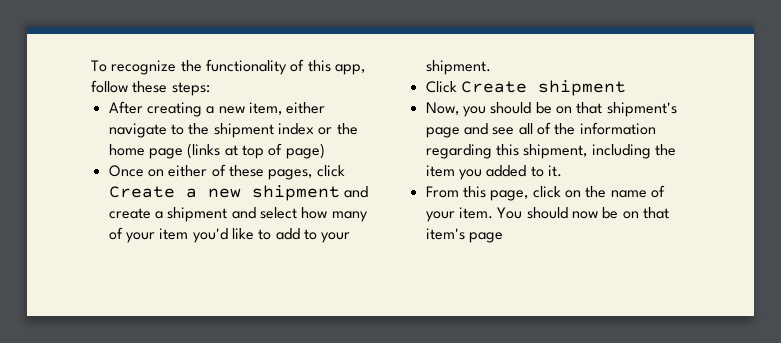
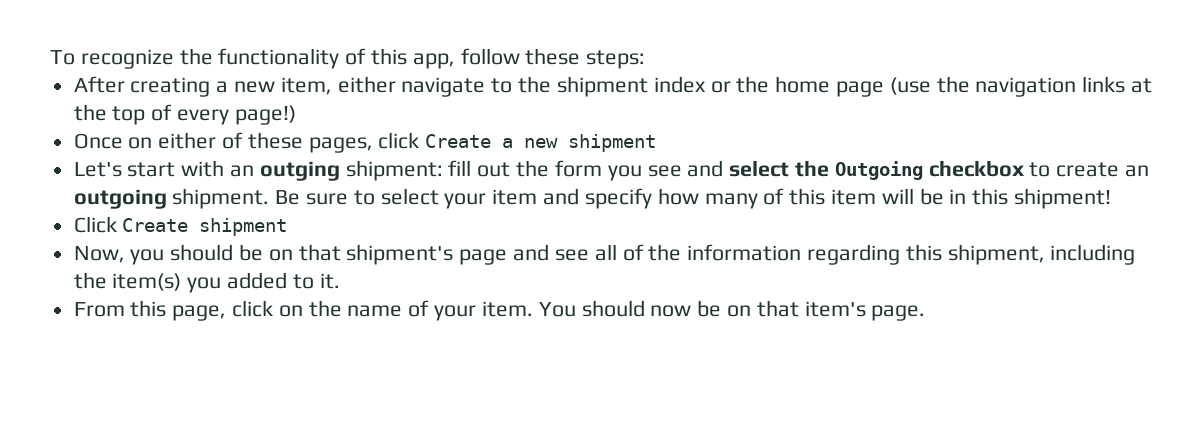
- After creating a new item, either navigate to the shipment index or the home page (links at top of page)
+ After creating a new item, either navigate to the shipment index or the home page (use the navigation links at the top of every page!)
- Once on either of these pages, click Create a new shipment and create a shipment and select how many of your item you'd like to add to your shipment.
+ Once on either of these pages, click Create a new shipment
+ Let's start with an outging shipment: fill out the form you see and select the Outgoing checkbox to create an outgoing shipment. Be sure to select your item and specify how many of this item will be in this shipment!
- Now, you should be on that shipment's page and see all of the information regarding this shipment, including the item you added to it.
+ Now, you should be on that shipment's page and see all of the information regarding this shipment, including the item(s) you added to it.
- You should now be on that item's page
+ You should now be on that item's page.

